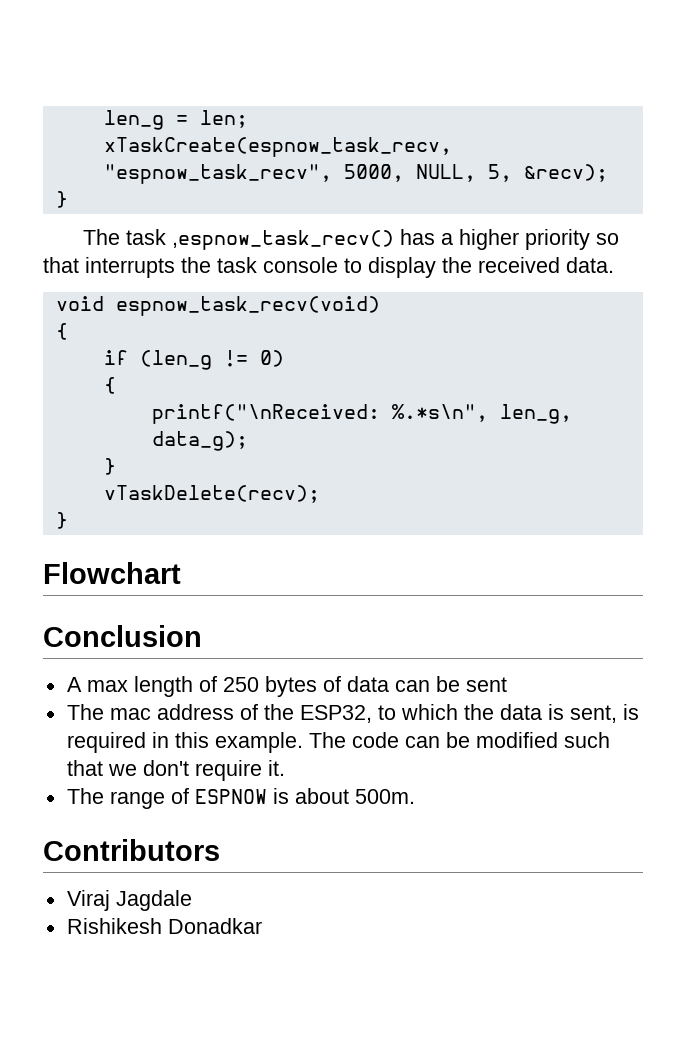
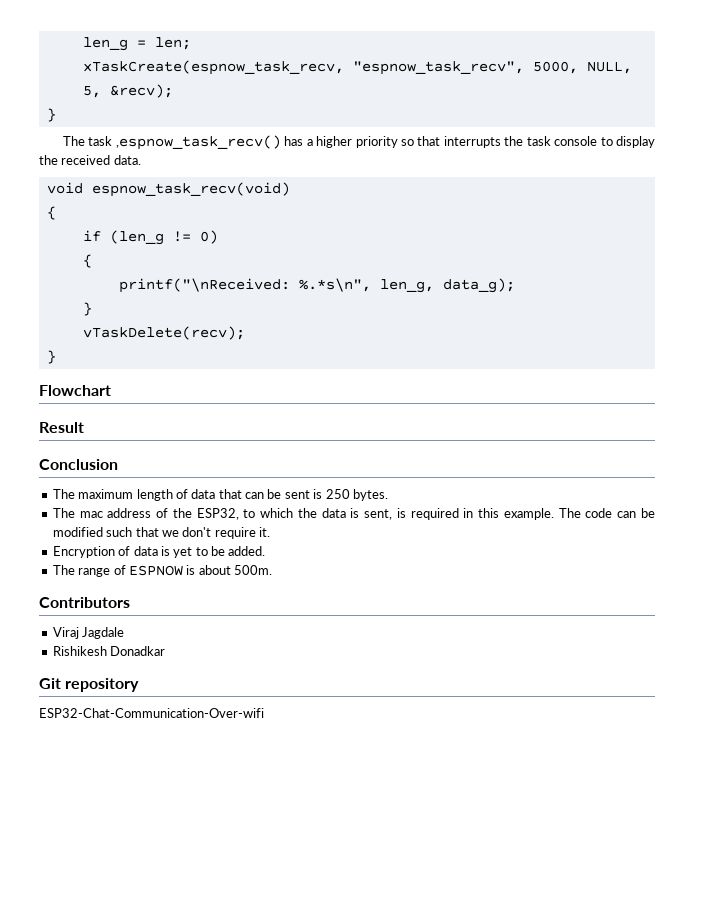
+ Result
- A max length of 250 bytes of data can be sent
+ The maximum length of data that can be sent is 250 bytes.
+ Encryption of data is yet to be added.
+ Git repository
+ ESP32-Chat-Communication-Over-wifi

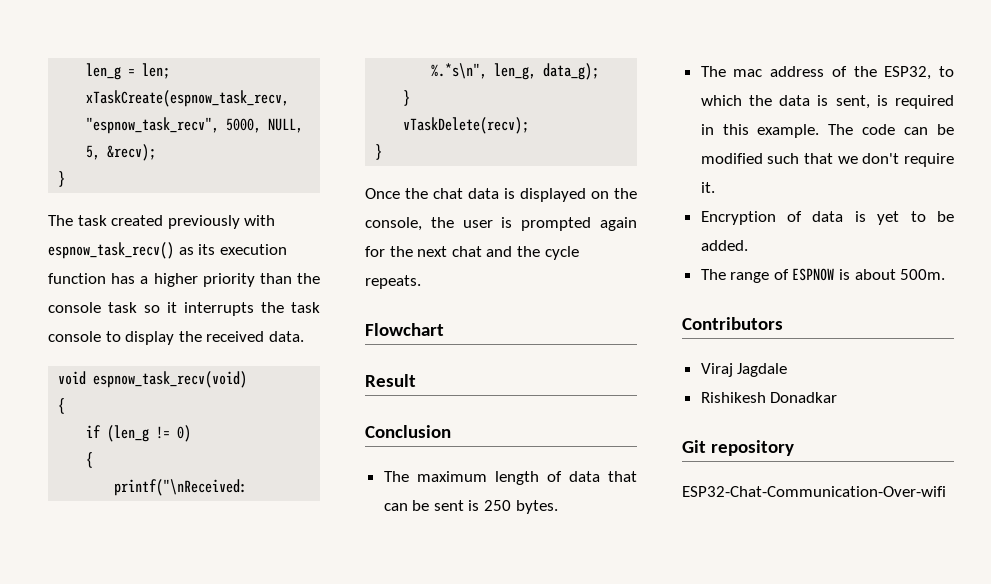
- The task ,espnow_task_recv() has a higher priority so that interrupts the task console to display the received data.
+ The task created previously with espnow_task_recv() as its execution function has a higher priority than the console task so it interrupts the task console to display the received data.
+ Once the chat data is displayed on the console, the user is prompted again for the next chat and the cycle repeats.

